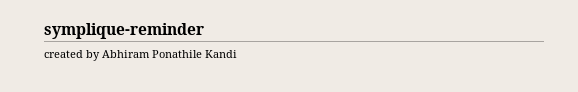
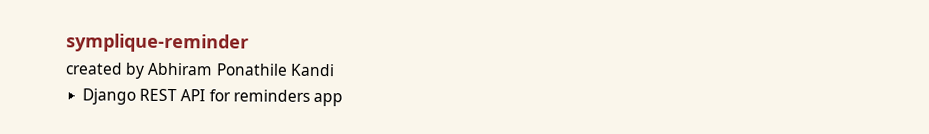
+ Django REST API for reminders app

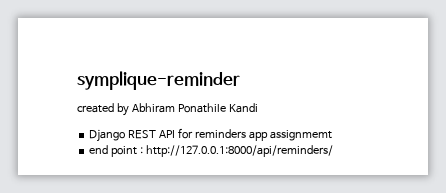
- Django REST API for reminders app
+ Django REST API for reminders app assignmemt
+ end point : http://127.0.0.1:8000/api/reminders/

